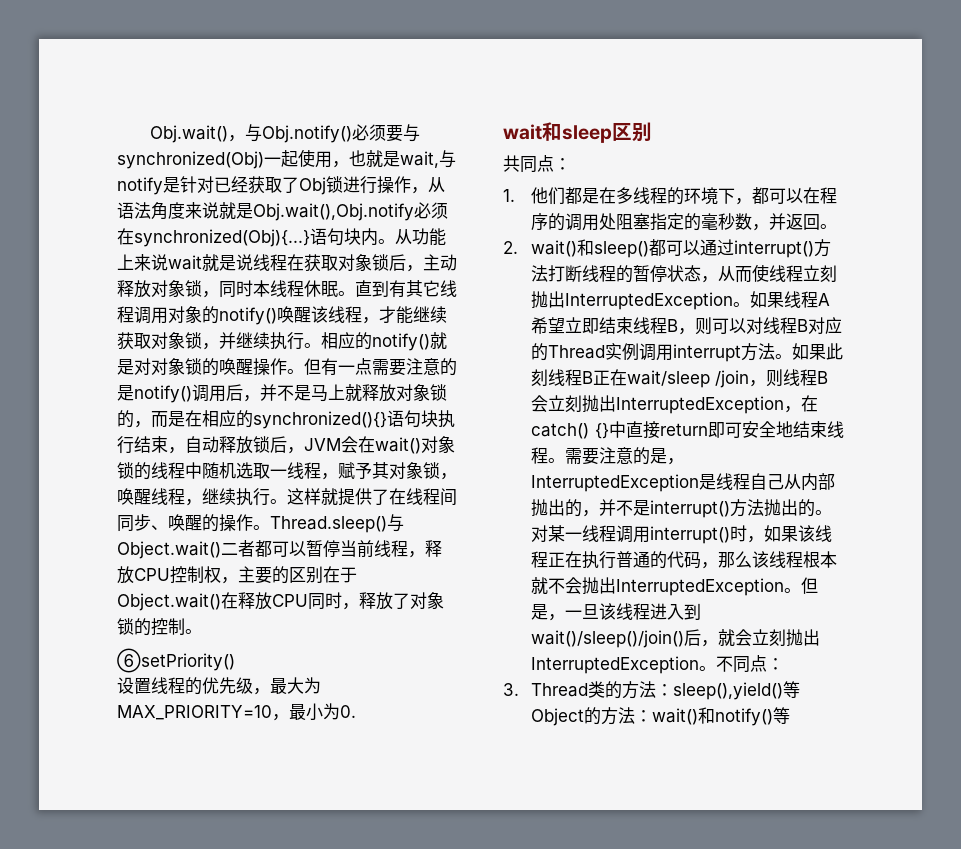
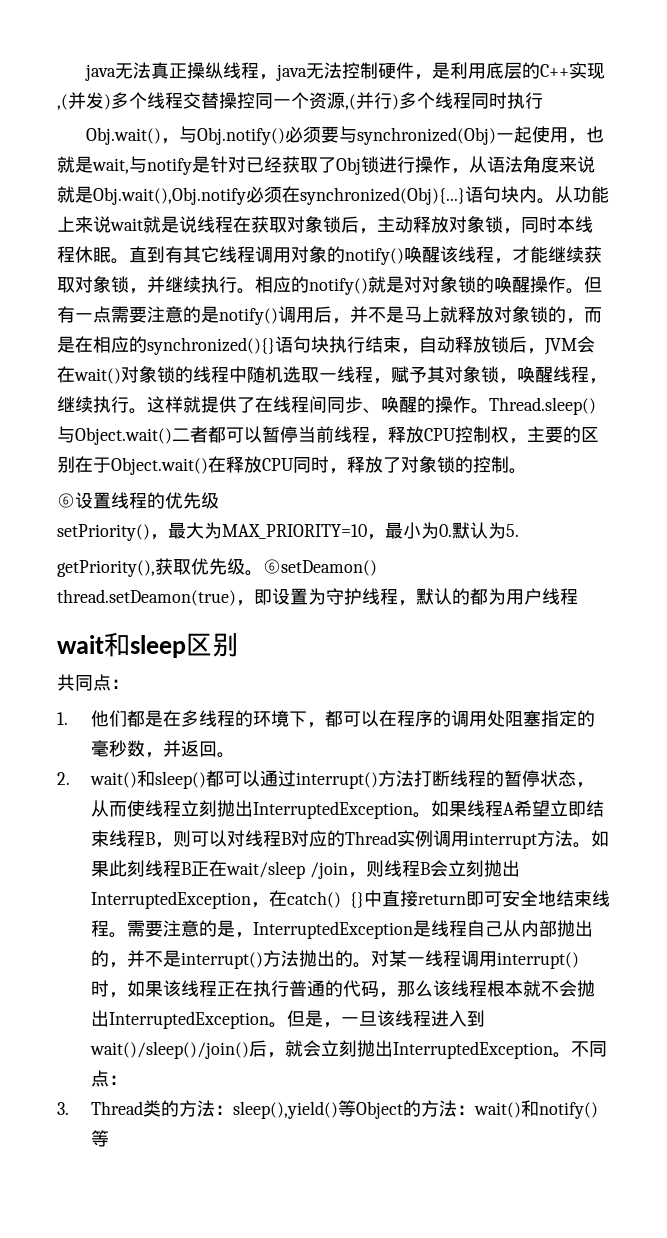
+ java无法真正操纵线程，java无法控制硬件，是利用底层的C++实现,(并发)多个线程交替操控同一个资源,(并行)多个线程同时执行
- ⑥setPriority()
- 设置线程的优先级，最大为MAX_PRIORITY=10，最小为0.
+ ⑥设置线程的优先级
+ setPriority()，最大为MAX_PRIORITY=10，最小为0.默认为5.
+ getPriority(),获取优先级。⑥setDeamon()
+ thread.setDeamon(true)，即设置为守护线程，默认的都为用户线程

